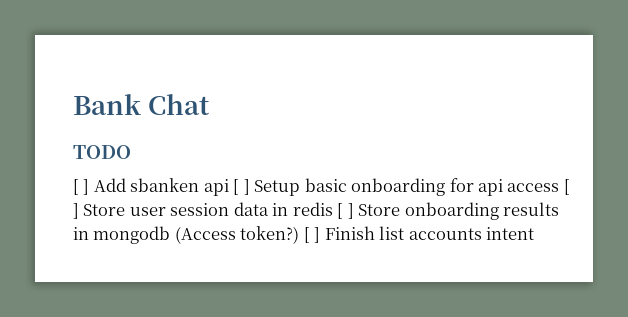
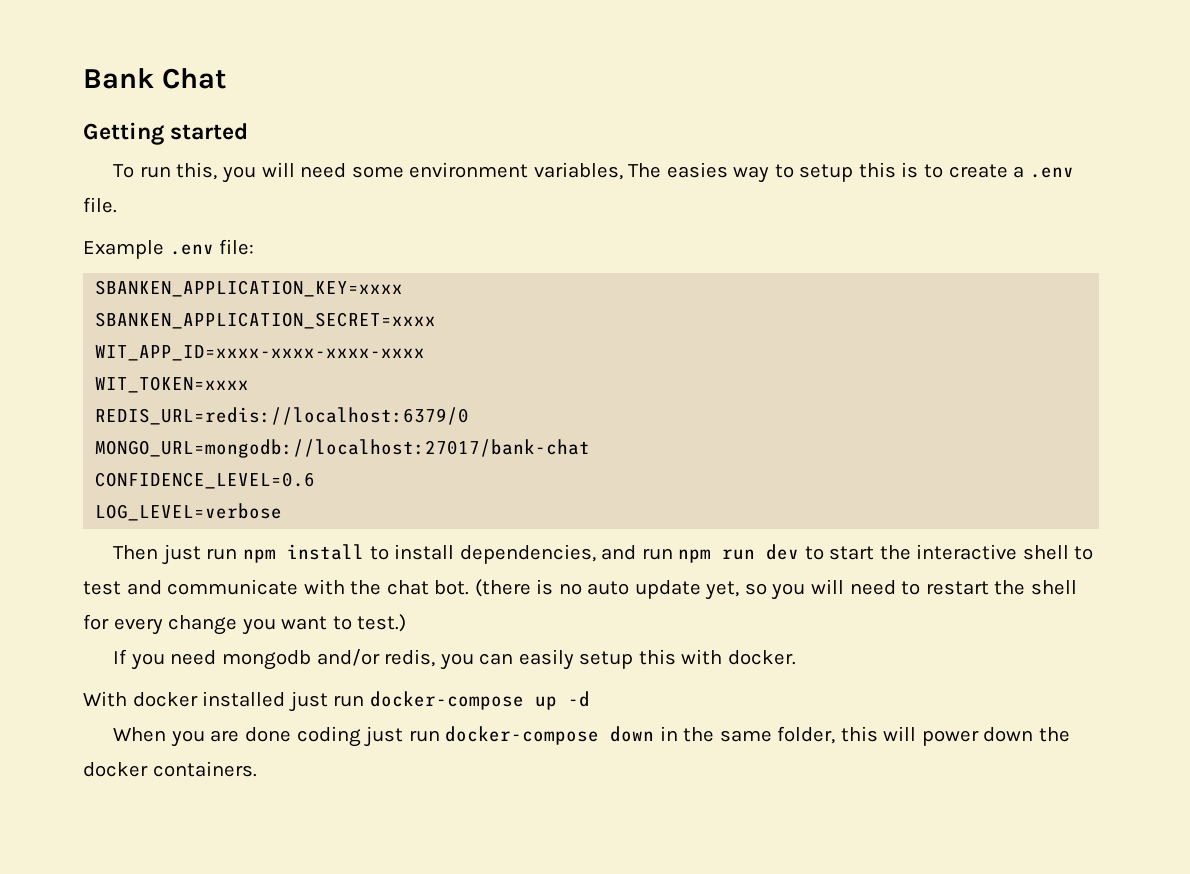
- TODO
- [ ] Add sbanken api [ ] Setup basic onboarding for api access [ ] Store user session data in redis [ ] Store onboarding results in mongodb (Access token?) [ ] Finish list accounts intent
+ Getting started
+ To run this, you will need some environment variables, The easies way to setup this is to create a .env file.
+ Example .env file:
+ SBANKEN_APPLICATION_KEY=xxxx
+ SBANKEN_APPLICATION_SECRET=xxxx
+ WIT_APP_ID=xxxx-xxxx-xxxx-xxxx
+ WIT_TOKEN=xxxx
+ REDIS_URL=redis://localhost:6379/0
+ MONGO_URL=mongodb://localhost:27017/bank-chat
+ CONFIDENCE_LEVEL=0.6
+ LOG_LEVEL=verbose
+ Then just run npm install to install dependencies, and run npm run dev to start the interactive shell to test and communicate with the chat bot. (there is no auto update yet, so you will need to restart the shell for every change you want to test.)
+ If you need mongodb and/or redis, you can easily setup this with docker.
+ With docker installed just run docker-compose up -d
+ When you are done coding just run docker-compose down in the same folder, this will power down the docker containers.

